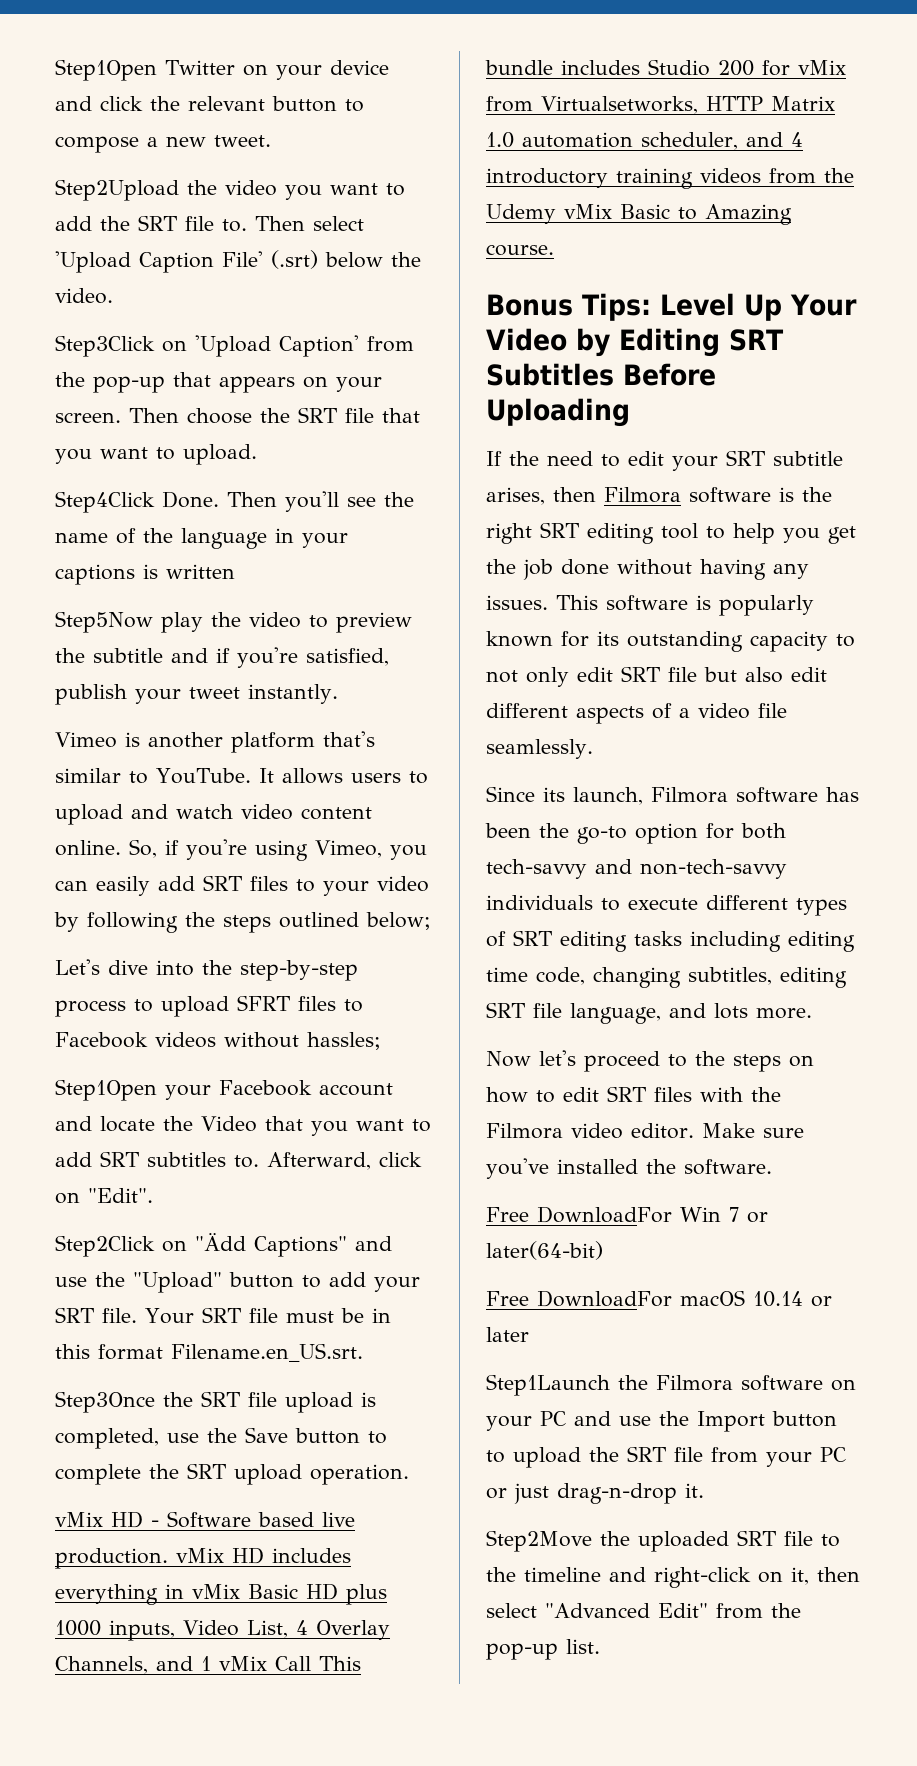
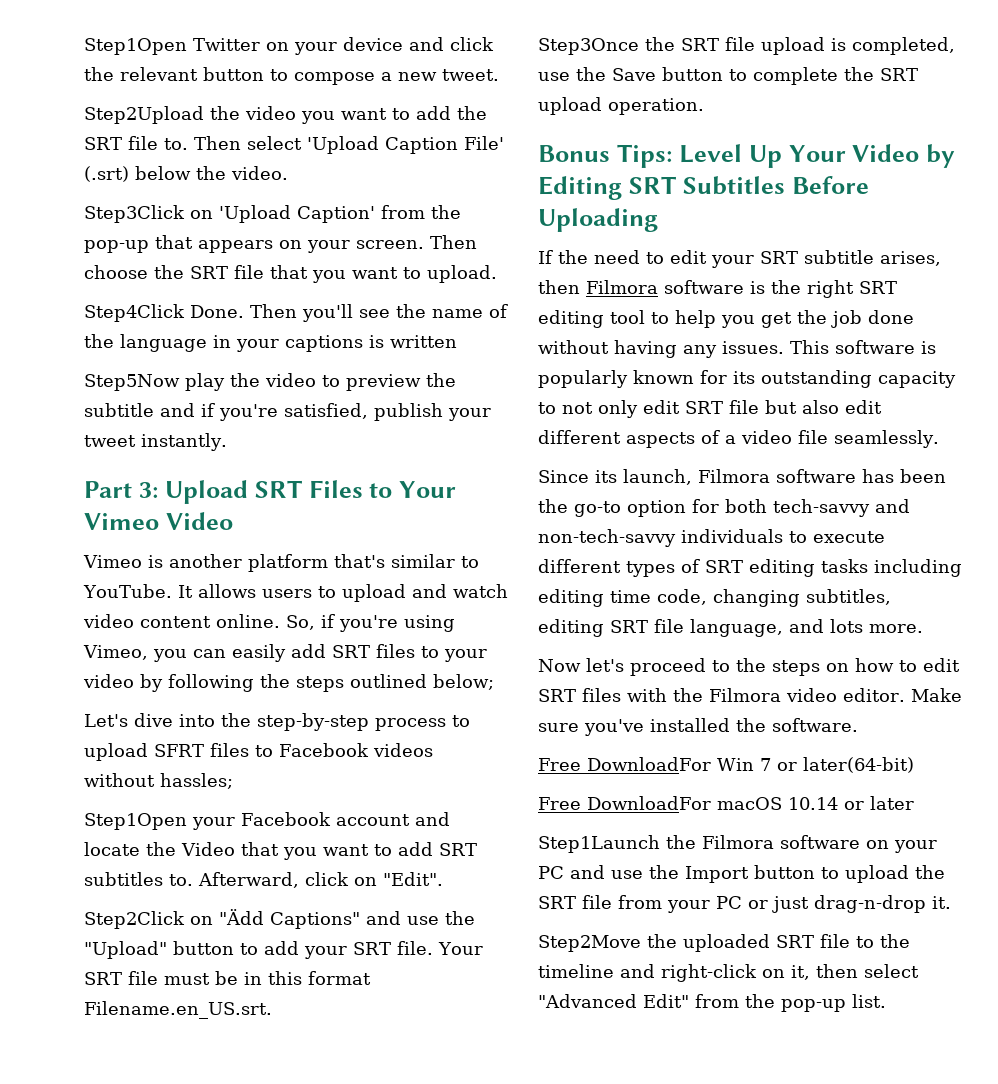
+ Part 3: Upload SRT Files to Your Vimeo Video
- vMix HD - Software based live production. vMix HD includes everything in vMix Basic HD plus 1000 inputs, Video List, 4 Overlay Channels, and 1 vMix Call This bundle includes Studio 200 for vMix from Virtualsetworks, HTTP Matrix 1.0 automation scheduler, and 4 introductory training videos from the Udemy vMix Basic to Amazing course.

